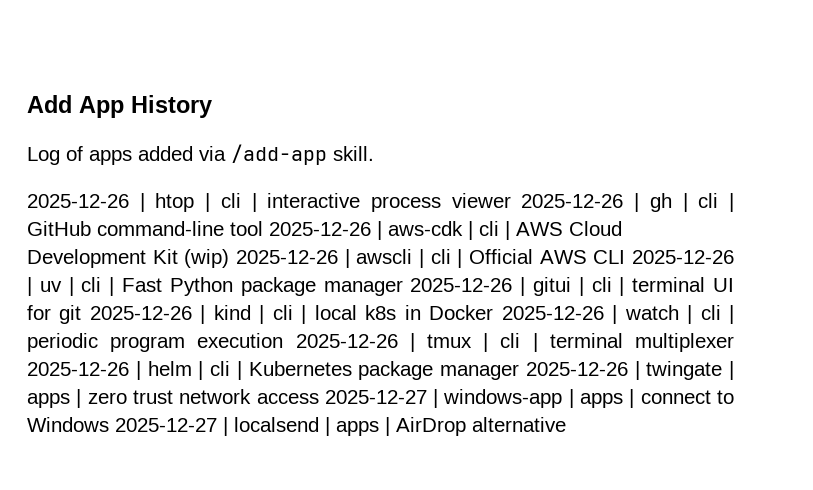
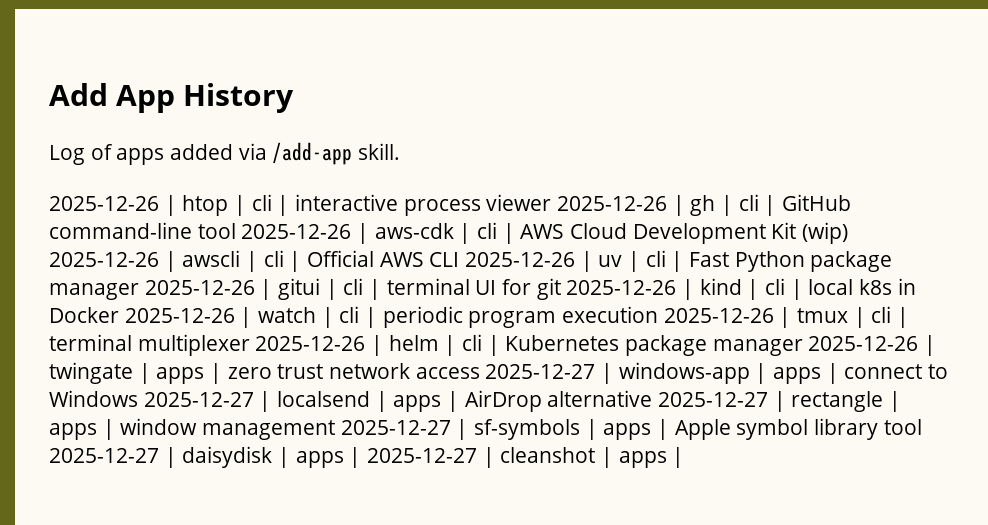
- 2025-12-26 | htop | cli | interactive process viewer 2025-12-26 | gh | cli | GitHub command-line tool 2025-12-26 | aws-cdk | cli | AWS Cloud Development Kit (wip) 2025-12-26 | awscli | cli | Official AWS CLI 2025-12-26 | uv | cli | Fast Python package manager 2025-12-26 | gitui | cli | terminal UI for git 2025-12-26 | kind | cli | local k8s in Docker 2025-12-26 | watch | cli | periodic program execution 2025-12-26 | tmux | cli | terminal multiplexer 2025-12-26 | helm | cli | Kubernetes package manager 2025-12-26 | twingate | apps | zero trust network access 2025-12-27 | windows-app | apps | connect to Windows 2025-12-27 | localsend | apps | AirDrop alternative
+ 2025-12-26 | htop | cli | interactive process viewer 2025-12-26 | gh | cli | GitHub command-line tool 2025-12-26 | aws-cdk | cli | AWS Cloud Development Kit (wip) 2025-12-26 | awscli | cli | Official AWS CLI 2025-12-26 | uv | cli | Fast Python package manager 2025-12-26 | gitui | cli | terminal UI for git 2025-12-26 | kind | cli | local k8s in Docker 2025-12-26 | watch | cli | periodic program execution 2025-12-26 | tmux | cli | terminal multiplexer 2025-12-26 | helm | cli | Kubernetes package manager 2025-12-26 | twingate | apps | zero trust network access 2025-12-27 | windows-app | apps | connect to Windows 2025-12-27 | localsend | apps | AirDrop alternative 2025-12-27 | rectangle | apps | window management 2025-12-27 | sf-symbols | apps | Apple symbol library tool 2025-12-27 | daisydisk | apps | 2025-12-27 | cleanshot | apps |

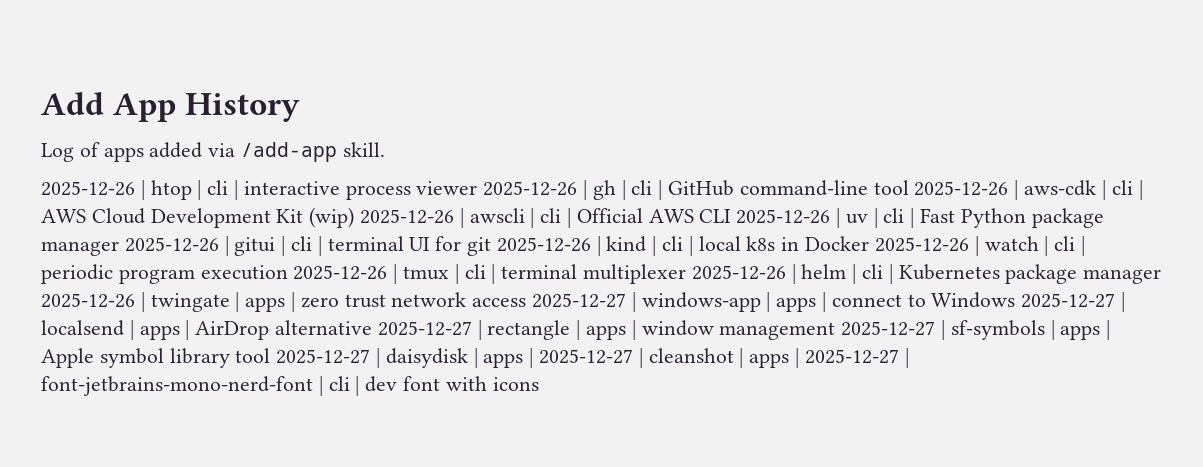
- 2025-12-26 | htop | cli | interactive process viewer 2025-12-26 | gh | cli | GitHub command-line tool 2025-12-26 | aws-cdk | cli | AWS Cloud Development Kit (wip) 2025-12-26 | awscli | cli | Official AWS CLI 2025-12-26 | uv | cli | Fast Python package manager 2025-12-26 | gitui | cli | terminal UI for git 2025-12-26 | kind | cli | local k8s in Docker 2025-12-26 | watch | cli | periodic program execution 2025-12-26 | tmux | cli | terminal multiplexer 2025-12-26 | helm | cli | Kubernetes package manager 2025-12-26 | twingate | apps | zero trust network access 2025-12-27 | windows-app | apps | connect to Windows 2025-12-27 | localsend | apps | AirDrop alternative 2025-12-27 | rectangle | apps | window management 2025-12-27 | sf-symbols | apps | Apple symbol library tool 2025-12-27 | daisydisk | apps | 2025-12-27 | cleanshot | apps |
+ 2025-12-26 | htop | cli | interactive process viewer 2025-12-26 | gh | cli | GitHub command-line tool 2025-12-26 | aws-cdk | cli | AWS Cloud Development Kit (wip) 2025-12-26 | awscli | cli | Official AWS CLI 2025-12-26 | uv | cli | Fast Python package manager 2025-12-26 | gitui | cli | terminal UI for git 2025-12-26 | kind | cli | local k8s in Docker 2025-12-26 | watch | cli | periodic program execution 2025-12-26 | tmux | cli | terminal multiplexer 2025-12-26 | helm | cli | Kubernetes package manager 2025-12-26 | twingate | apps | zero trust network access 2025-12-27 | windows-app | apps | connect to Windows 2025-12-27 | localsend | apps | AirDrop alternative 2025-12-27 | rectangle | apps | window management 2025-12-27 | sf-symbols | apps | Apple symbol library tool 2025-12-27 | daisydisk | apps | 2025-12-27 | cleanshot | apps | 2025-12-27 | font-jetbrains-mono-nerd-font | cli | dev font with icons

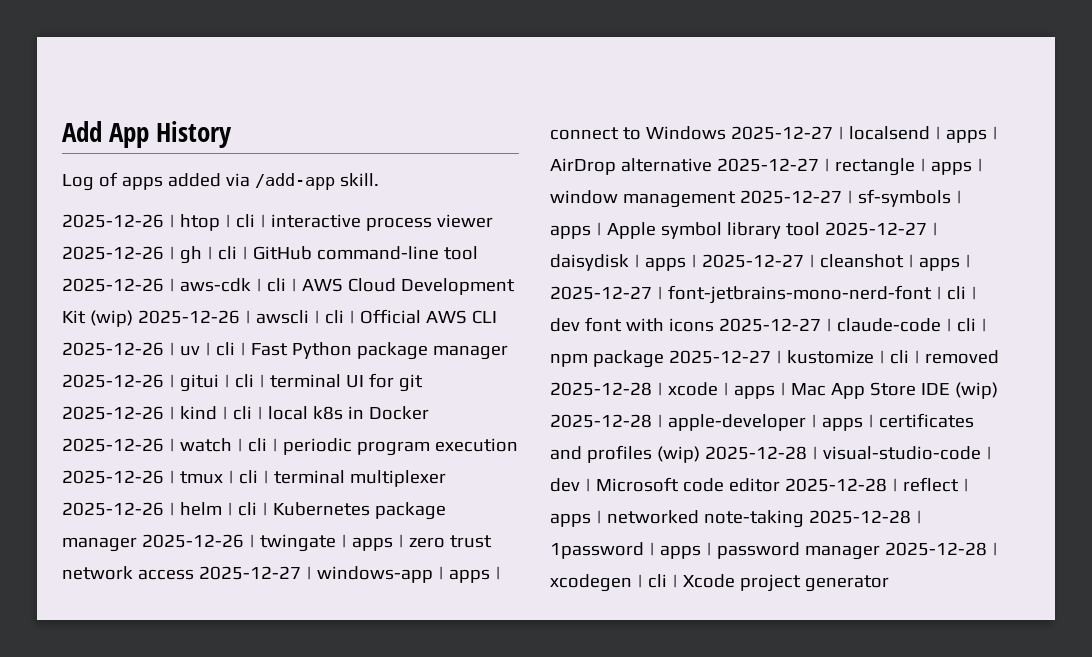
- 2025-12-26 | htop | cli | interactive process viewer 2025-12-26 | gh | cli | GitHub command-line tool 2025-12-26 | aws-cdk | cli | AWS Cloud Development Kit (wip) 2025-12-26 | awscli | cli | Official AWS CLI 2025-12-26 | uv | cli | Fast Python package manager 2025-12-26 | gitui | cli | terminal UI for git 2025-12-26 | kind | cli | local k8s in Docker 2025-12-26 | watch | cli | periodic program execution 2025-12-26 | tmux | cli | terminal multiplexer 2025-12-26 | helm | cli | Kubernetes package manager 2025-12-26 | twingate | apps | zero trust network access 2025-12-27 | windows-app | apps | connect to Windows 2025-12-27 | localsend | apps | AirDrop alternative 2025-12-27 | rectangle | apps | window management 2025-12-27 | sf-symbols | apps | Apple symbol library tool 2025-12-27 | daisydisk | apps | 2025-12-27 | cleanshot | apps | 2025-12-27 | font-jetbrains-mono-nerd-font | cli | dev font with icons
+ 2025-12-26 | htop | cli | interactive process viewer 2025-12-26 | gh | cli | GitHub command-line tool 2025-12-26 | aws-cdk | cli | AWS Cloud Development Kit (wip) 2025-12-26 | awscli | cli | Official AWS CLI 2025-12-26 | uv | cli | Fast Python package manager 2025-12-26 | gitui | cli | terminal UI for git 2025-12-26 | kind | cli | local k8s in Docker 2025-12-26 | watch | cli | periodic program execution 2025-12-26 | tmux | cli | terminal multiplexer 2025-12-26 | helm | cli | Kubernetes package manager 2025-12-26 | twingate | apps | zero trust network access 2025-12-27 | windows-app | apps | connect to Windows 2025-12-27 | localsend | apps | AirDrop alternative 2025-12-27 | rectangle | apps | window management 2025-12-27 | sf-symbols | apps | Apple symbol library tool 2025-12-27 | daisydisk | apps | 2025-12-27 | cleanshot | apps | 2025-12-27 | font-jetbrains-mono-nerd-font | cli | dev font with icons 2025-12-27 | claude-code | cli | npm package 2025-12-27 | kustomize | cli | removed 2025-12-28 | xcode | apps | Mac App Store IDE (wip) 2025-12-28 | apple-developer | apps | certificates and profiles (wip) 2025-12-28 | visual-studio-code | dev | Microsoft code editor 2025-12-28 | reflect | apps | networked note-taking 2025-12-28 | 1password | apps | password manager 2025-12-28 | xcodegen | cli | Xcode project generator

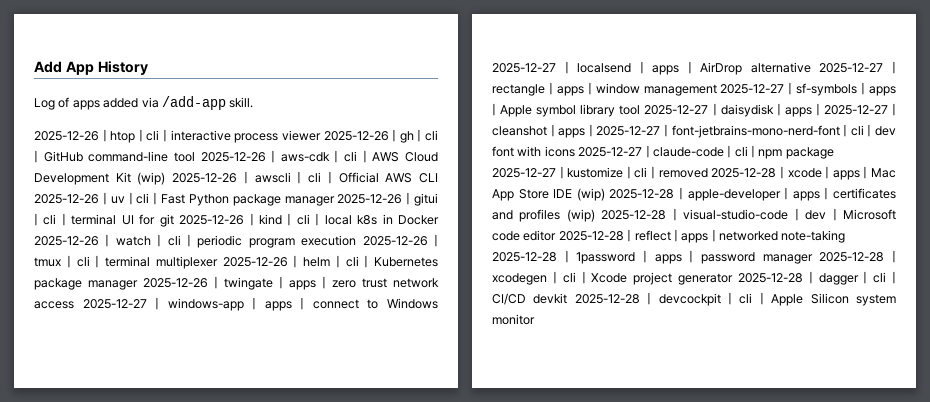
- 2025-12-26 | htop | cli | interactive process viewer 2025-12-26 | gh | cli | GitHub command-line tool 2025-12-26 | aws-cdk | cli | AWS Cloud Development Kit (wip) 2025-12-26 | awscli | cli | Official AWS CLI 2025-12-26 | uv | cli | Fast Python package manager 2025-12-26 | gitui | cli | terminal UI for git 2025-12-26 | kind | cli | local k8s in Docker 2025-12-26 | watch | cli | periodic program execution 2025-12-26 | tmux | cli | terminal multiplexer 2025-12-26 | helm | cli | Kubernetes package manager 2025-12-26 | twingate | apps | zero trust network access 2025-12-27 | windows-app | apps | connect to Windows 2025-12-27 | localsend | apps | AirDrop alternative 2025-12-27 | rectangle | apps | window management 2025-12-27 | sf-symbols | apps | Apple symbol library tool 2025-12-27 | daisydisk | apps | 2025-12-27 | cleanshot | apps | 2025-12-27 | font-jetbrains-mono-nerd-font | cli | dev font with icons 2025-12-27 | claude-code | cli | npm package 2025-12-27 | kustomize | cli | removed 2025-12-28 | xcode | apps | Mac App Store IDE (wip) 2025-12-28 | apple-developer | apps | certificates and profiles (wip) 2025-12-28 | visual-studio-code | dev | Microsoft code editor 2025-12-28 | reflect | apps | networked note-taking 2025-12-28 | 1password | apps | password manager 2025-12-28 | xcodegen | cli | Xcode project generator
+ 2025-12-26 | htop | cli | interactive process viewer 2025-12-26 | gh | cli | GitHub command-line tool 2025-12-26 | aws-cdk | cli | AWS Cloud Development Kit (wip) 2025-12-26 | awscli | cli | Official AWS CLI 2025-12-26 | uv | cli | Fast Python package manager 2025-12-26 | gitui | cli | terminal UI for git 2025-12-26 | kind | cli | local k8s in Docker 2025-12-26 | watch | cli | periodic program execution 2025-12-26 | tmux | cli | terminal multiplexer 2025-12-26 | helm | cli | Kubernetes package manager 2025-12-26 | twingate | apps | zero trust network access 2025-12-27 | windows-app | apps | connect to Windows 2025-12-27 | localsend | apps | AirDrop alternative 2025-12-27 | rectangle | apps | window management 2025-12-27 | sf-symbols | apps | Apple symbol library tool 2025-12-27 | daisydisk | apps | 2025-12-27 | cleanshot | apps | 2025-12-27 | font-jetbrains-mono-nerd-font | cli | dev font with icons 2025-12-27 | claude-code | cli | npm package 2025-12-27 | kustomize | cli | removed 2025-12-28 | xcode | apps | Mac App Store IDE (wip) 2025-12-28 | apple-developer | apps | certificates and profiles (wip) 2025-12-28 | visual-studio-code | dev | Microsoft code editor 2025-12-28 | reflect | apps | networked note-taking 2025-12-28 | 1password | apps | password manager 2025-12-28 | xcodegen | cli | Xcode project generator 2025-12-28 | dagger | cli | CI/CD devkit 2025-12-28 | devcockpit | cli | Apple Silicon system monitor

